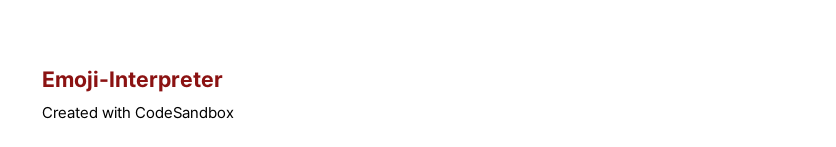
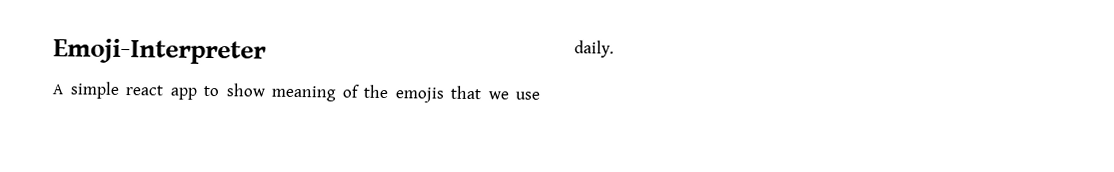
- Created with CodeSandbox
+ A simple react app to show meaning of the emojis that we use daily.

